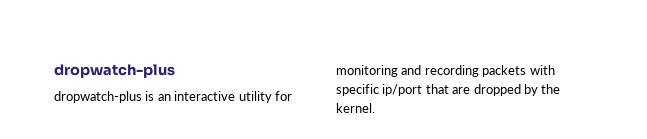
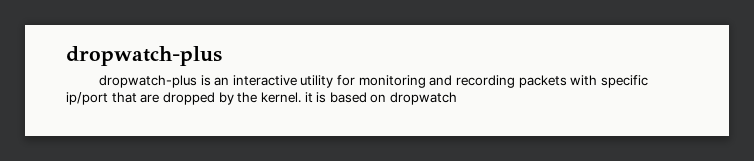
- dropwatch-plus is an interactive utility for monitoring and recording packets with specific ip/port that are dropped by the kernel.
+ dropwatch-plus is an interactive utility for monitoring and recording packets with specific ip/port that are dropped by the kernel. it is based on dropwatch

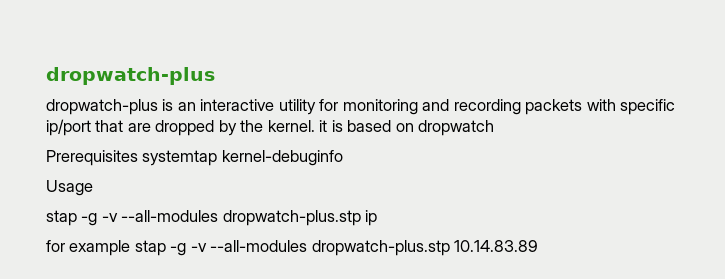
+ Prerequisites systemtap kernel-debuginfo
+ Usage
+ stap -g -v --all-modules dropwatch-plus.stp ip
+ for example stap -g -v --all-modules dropwatch-plus.stp 10.14.83.89

